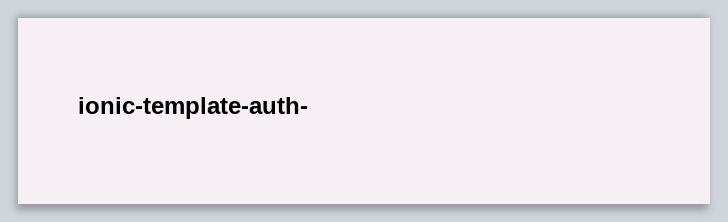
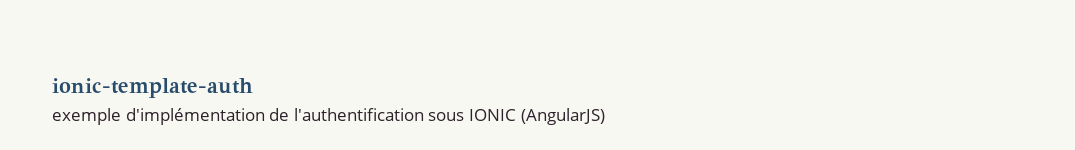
- ionic-template-auth-
+ ionic-template-auth
+ exemple d'implémentation de l'authentification sous IONIC (AngularJS)

